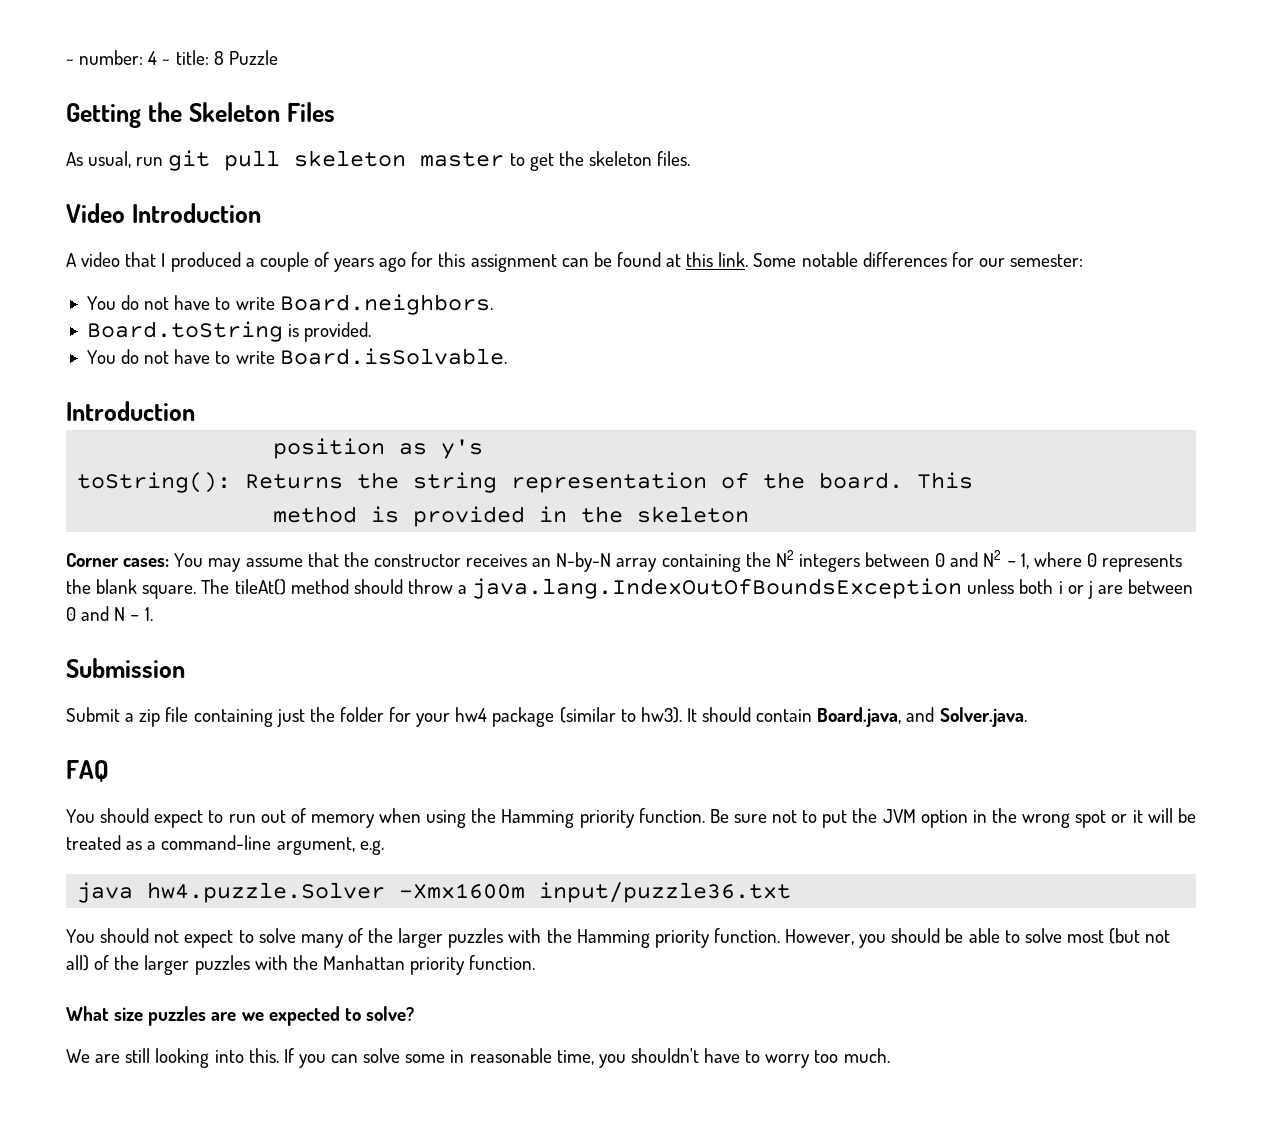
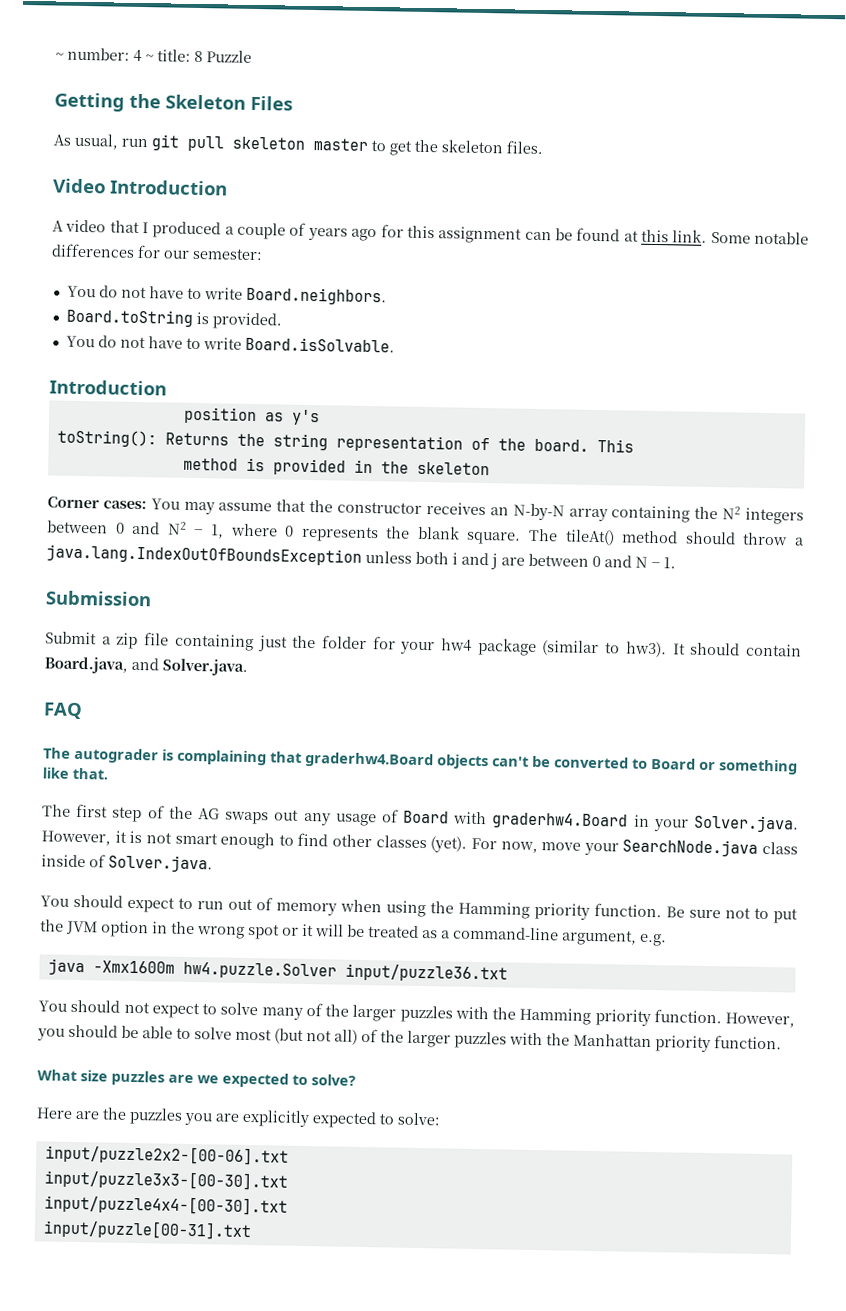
- The tileAt() method should throw a java.lang.IndexOutOfBoundsException unless both i or j are between 0 and N − 1.
+ The tileAt() method should throw a java.lang.IndexOutOfBoundsException unless both i and j are between 0 and N − 1.
+ The autograder is complaining that graderhw4.Board objects can't be converted to Board or something like that.
+ The first step of the AG swaps out any usage of Board with graderhw4.Board in your Solver.java. However, it is not smart enough to find other classes (yet). For now, move your SearchNode.java class inside of Solver.java.
- java hw4.puzzle.Solver -Xmx1600m input/puzzle36.txt
+ java -Xmx1600m hw4.puzzle.Solver input/puzzle36.txt
- We are still looking into this. If you can solve some in reasonable time, you shouldn't have to worry too much.
+ Here are the puzzles you are explicitly expected to solve:
+ input/puzzle2x2-[00-06].txt
+ input/puzzle3x3-[00-30].txt
+ input/puzzle4x4-[00-30].txt
+ input/puzzle[00-31].txt

